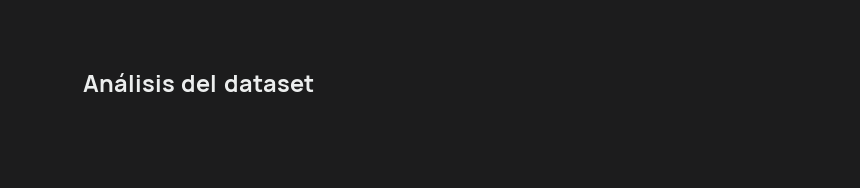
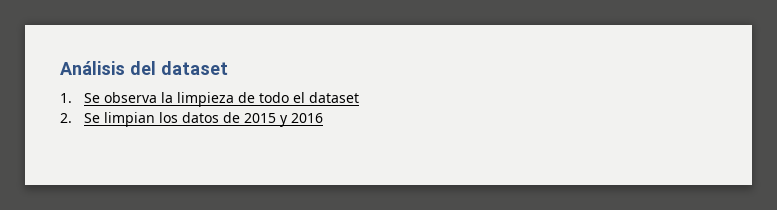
+ 1. Se observa la limpieza de todo el dataset
+ 2. Se limpian los datos de 2015 y 2016

